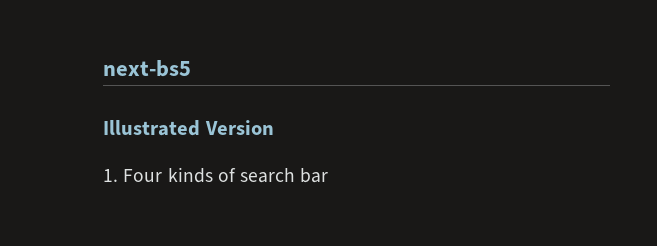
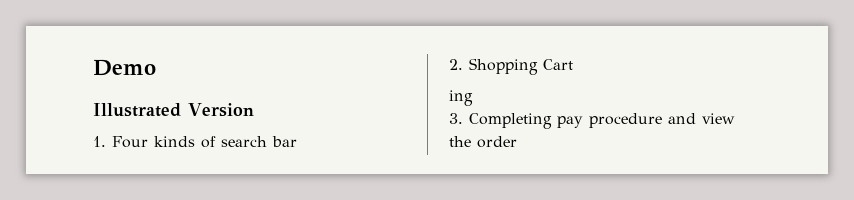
- next-bs5
+ Demo
+ 2. Shopping Cart
+ ing
+ 3. Completing pay procedure and view the order

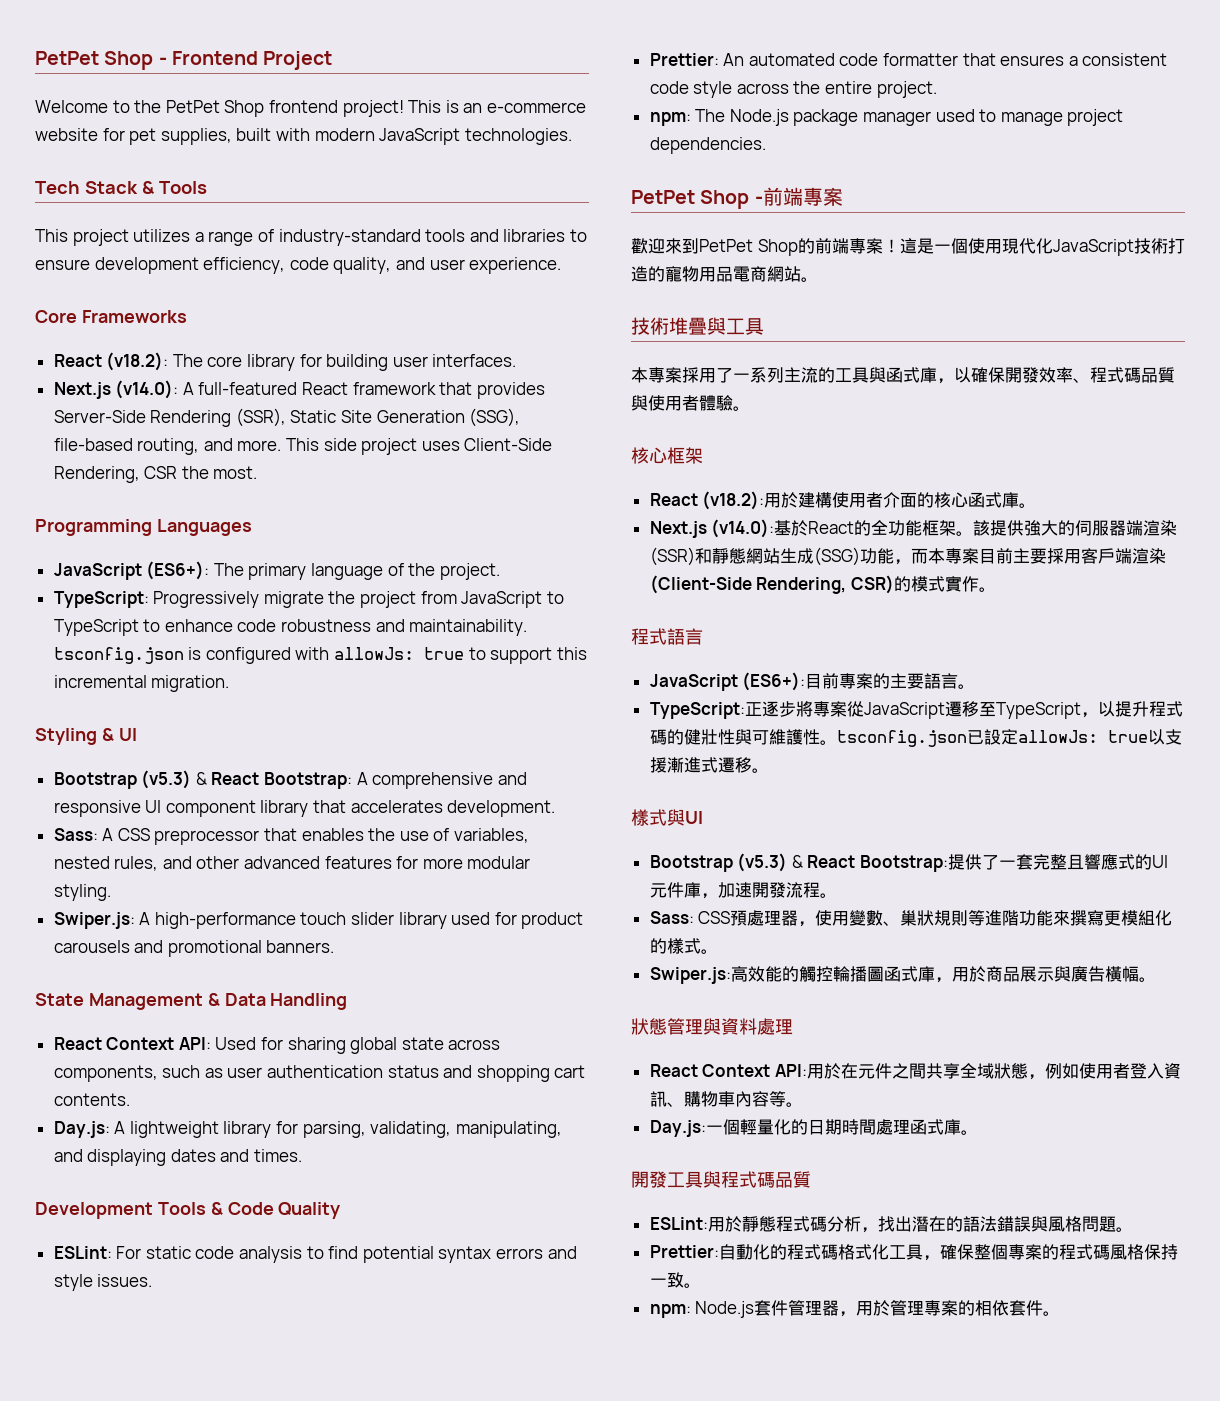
- Demo
- Illustrated Version
- 1. Four kinds of search bar
- 2. Shopping Cart
- ing
- 3. Completing pay procedure and view the order
+ PetPet Shop - Frontend Project
+ Welcome to the PetPet Shop frontend project! This is an e-commerce website for pet supplies, built with modern JavaScript technologies.
+ Tech Stack & Tools
+ This project utilizes a range of industry-standard tools and libraries to ensure development efficiency, code quality, and user experience.
+ Core Frameworks
+ React (v18.2): The core library for building user interfaces.
+ Next.js (v14.0): A full-featured React framework that provides Server-Side Rendering (SSR), Static Site Generation (SSG), file-based routing, and more. This side project uses Client-Side Rendering, CSR the most.
+ Programming Languages
+ JavaScript (ES6+): The primary language of the project.
+ TypeScript: Progressively migrate the project from JavaScript to TypeScript to enhance code robustness and maintainability. tsconfig.json is configured with allowJs: true to support this incremental migration.
+ Styling & UI
+ Bootstrap (v5.3) & React Bootstrap: A comprehensive and responsive UI component library that accelerates development.
+ Sass: A CSS preprocessor that enables the use of variables, nested rules, and other advanced features for more modular styling.
+ Swiper.js: A high-performance touch slider library used for product carousels and promotional banners.
+ State Management & Data Handling
+ React Context API: Used for sharing global state across components, such as user authentication status and shopping cart contents.
+ Day.js: A lightweight library for parsing, validating, manipulating, and displaying dates and times.
+ Development Tools & Code Quality
+ ESLint: For static code analysis to find potential syntax errors and style issues.
+ Prettier: An automated code formatter that ensures a consistent code style across the entire project.
+ npm: The Node.js package manager used to manage project dependencies.
+ PetPet Shop -前端專案
+ 歡迎來到PetPet Shop的前端專案！這是一個使用現代化JavaScript技術打造的寵物用品電商網站。
+ 技術堆疊與工具
+ 本專案採用了一系列主流的工具與函式庫，以確保開發效率、程式碼品質與使用者體驗。
+ 核心框架
+ React (v18.2):用於建構使用者介面的核心函式庫。
+ Next.js (v14.0):基於React的全功能框架。該提供強大的伺服器端渲染(SSR)和靜態網站生成(SSG)功能，而本專案目前主要採用客戶端渲染(Client-Side Rendering, CSR)的模式實作。
+ 程式語言
+ JavaScript (ES6+):目前專案的主要語言。
+ TypeScript:正逐步將專案從JavaScript遷移至TypeScript，以提升程式碼的健壯性與可維護性。tsconfig.json已設定allowJs: true以支援漸進式遷移。
+ 樣式與UI
+ Bootstrap (v5.3) & React Bootstrap:提供了一套完整且響應式的UI元件庫，加速開發流程。
+ Sass: CSS預處理器，使用變數、巢狀規則等進階功能來撰寫更模組化的樣式。
+ Swiper.js:高效能的觸控輪播圖函式庫，用於商品展示與廣告橫幅。
+ 狀態管理與資料處理
+ React Context API:用於在元件之間共享全域狀態，例如使用者登入資訊、購物車內容等。
+ Day.js:一個輕量化的日期時間處理函式庫。
+ 開發工具與程式碼品質
+ ESLint:用於靜態程式碼分析，找出潛在的語法錯誤與風格問題。
+ Prettier:自動化的程式碼格式化工具，確保整個專案的程式碼風格保持一致。
+ npm: Node.js套件管理器，用於管理專案的相依套件。

